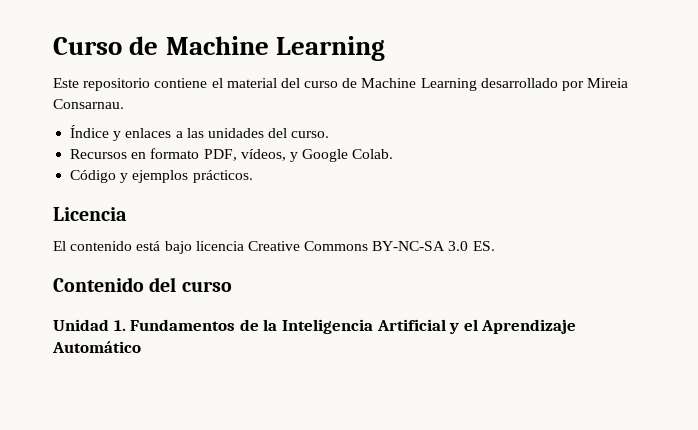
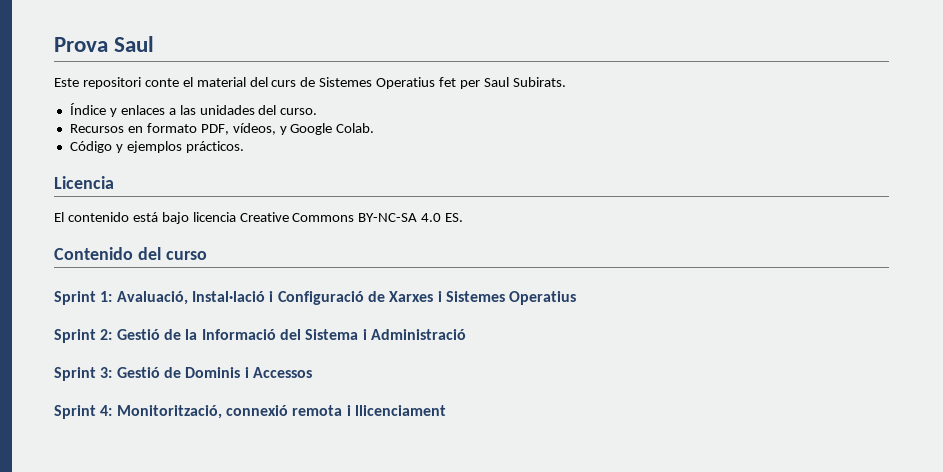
- Curso de Machine Learning
+ Prova Saul
- Este repositorio contiene el material del curso de Machine Learning desarrollado por Mireia Consarnau.
+ Este repositori conte el material del curs de Sistemes Operatius fet per Saul Subirats.
- El contenido está bajo licencia Creative Commons BY-NC-SA 3.0 ES.
+ El contenido está bajo licencia Creative Commons BY-NC-SA 4.0 ES.
- Unidad 1. Fundamentos de la Inteligencia Artificial y el Aprendizaje Automático
+ Sprint 1: Avaluació, Instal·lació i Configuració de Xarxes i Sistemes Operatius
+ Sprint 2: Gestió de la Informació del Sistema i Administració
+ Sprint 3: Gestió de Dominis i Accessos
+ Sprint 4: Monitorització, connexió remota i llicenciament

